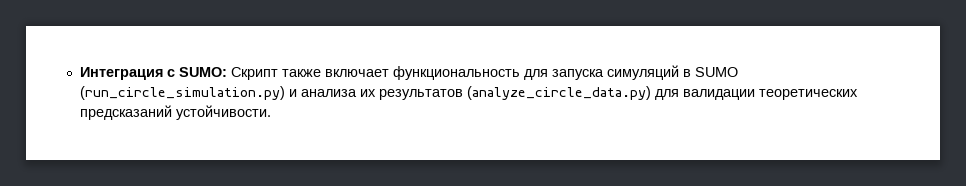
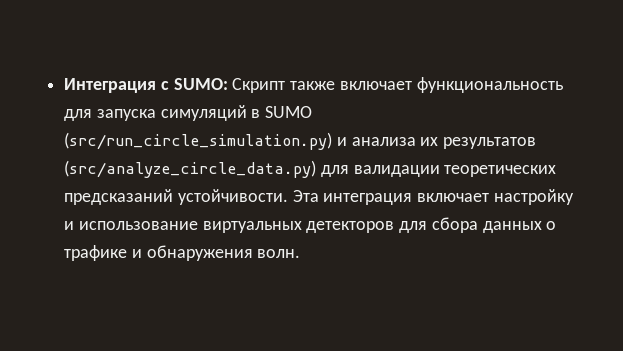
- Интеграция с SUMO: Скрипт также включает функциональность для запуска симуляций в SUMO (run_circle_simulation.py) и анализа их результатов (analyze_circle_data.py) для валидации теоретических предсказаний устойчивости.
+ Интеграция с SUMO: Скрипт также включает функциональность для запуска симуляций в SUMO (src/run_circle_simulation.py) и анализа их результатов (src/analyze_circle_data.py) для валидации теоретических предсказаний устойчивости.
+ Эта интеграция включает настройку и использование виртуальных детекторов для сбора данных о трафике и обнаружения волн.

